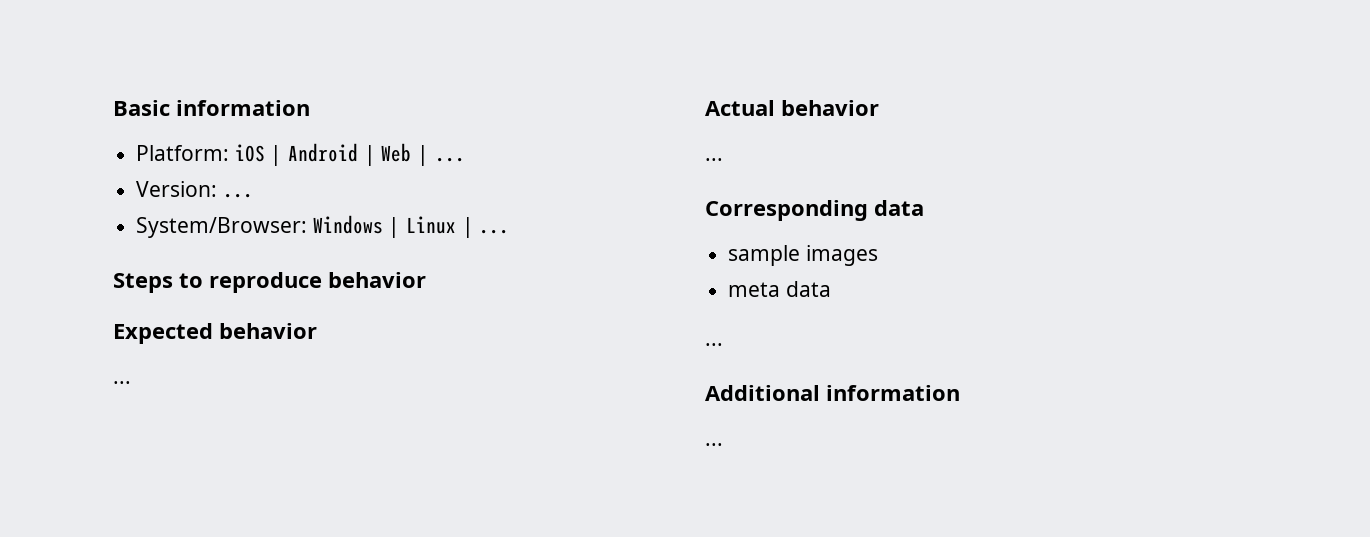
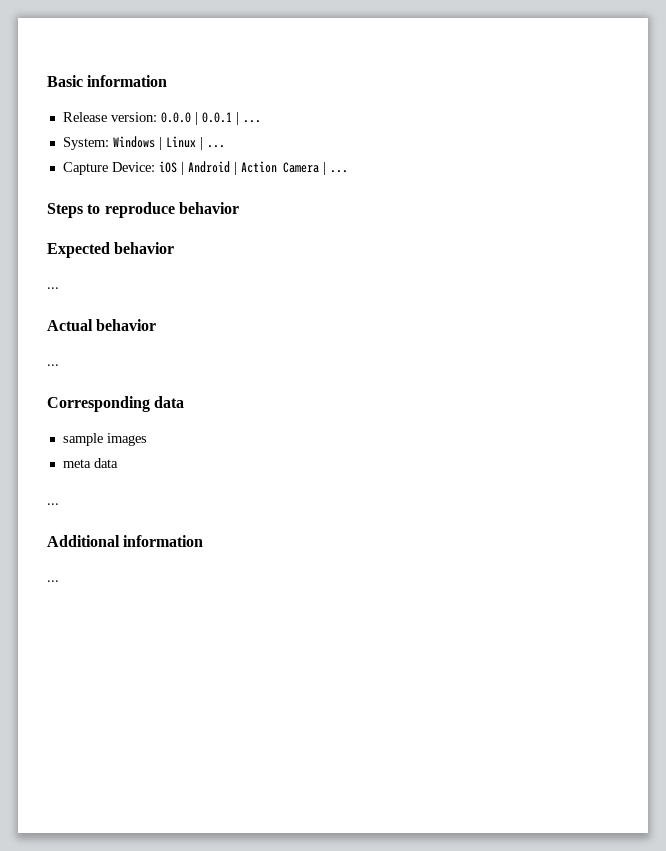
- Platform: iOS | Android | Web | ...
- Version: ...
- System/Browser: Windows | Linux | ...
+ Release version: 0.0.0 | 0.0.1 | ...
+ System: Windows | Linux | ...
+ Capture Device: iOS | Android | Action Camera | ...

